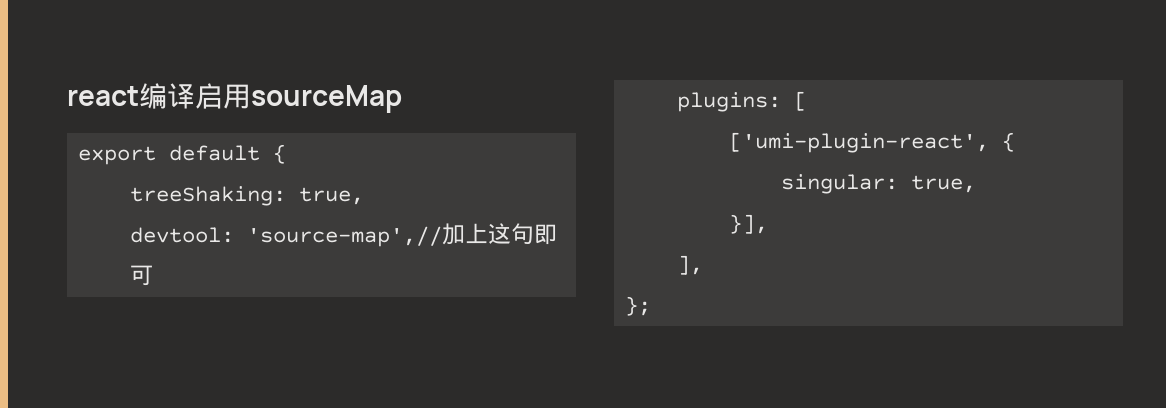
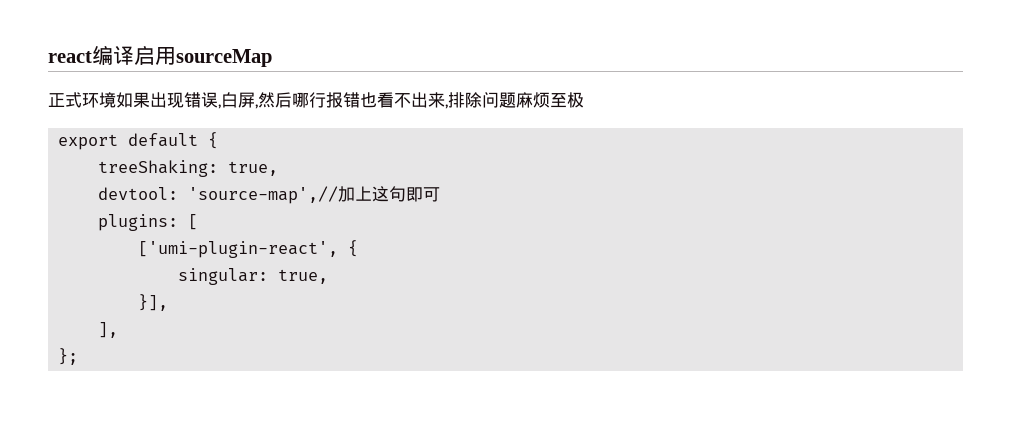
+ 正式环境如果出现错误,白屏,然后哪行报错也看不出来,排除问题麻烦至极

